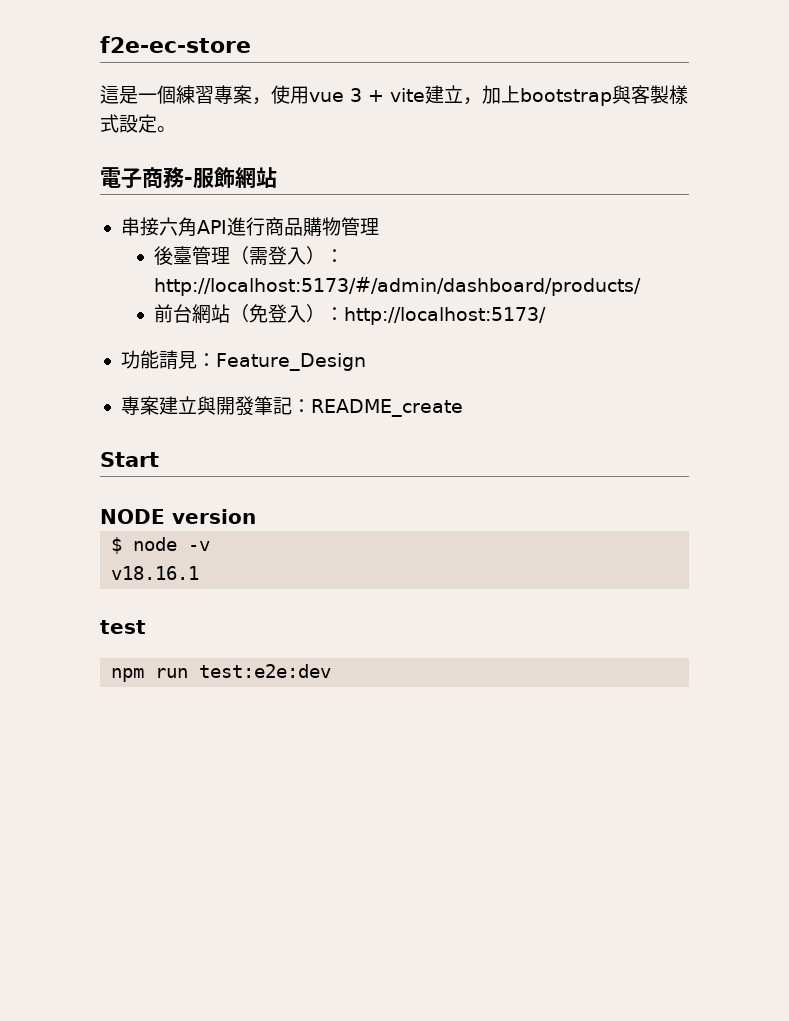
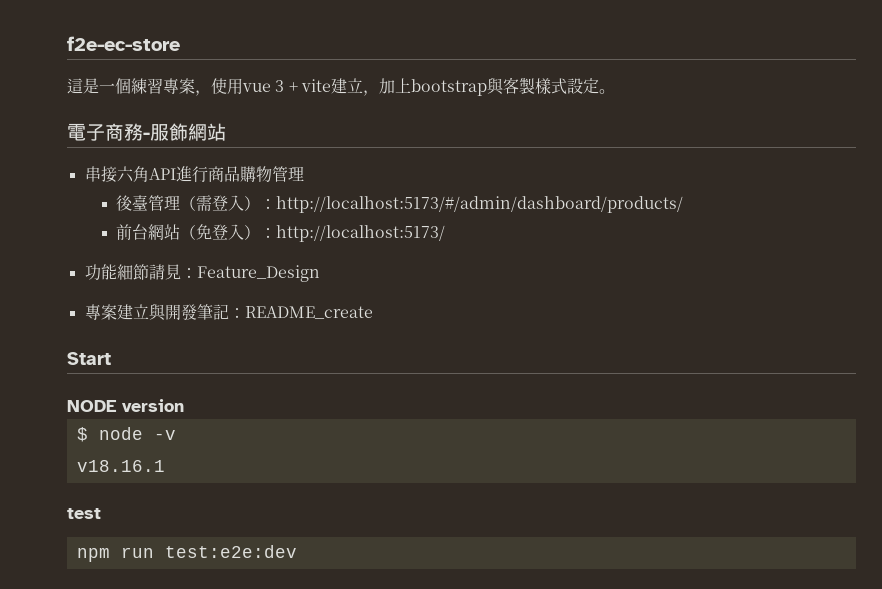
- 功能請見：Feature_Design
+ 功能細節請見：Feature_Design

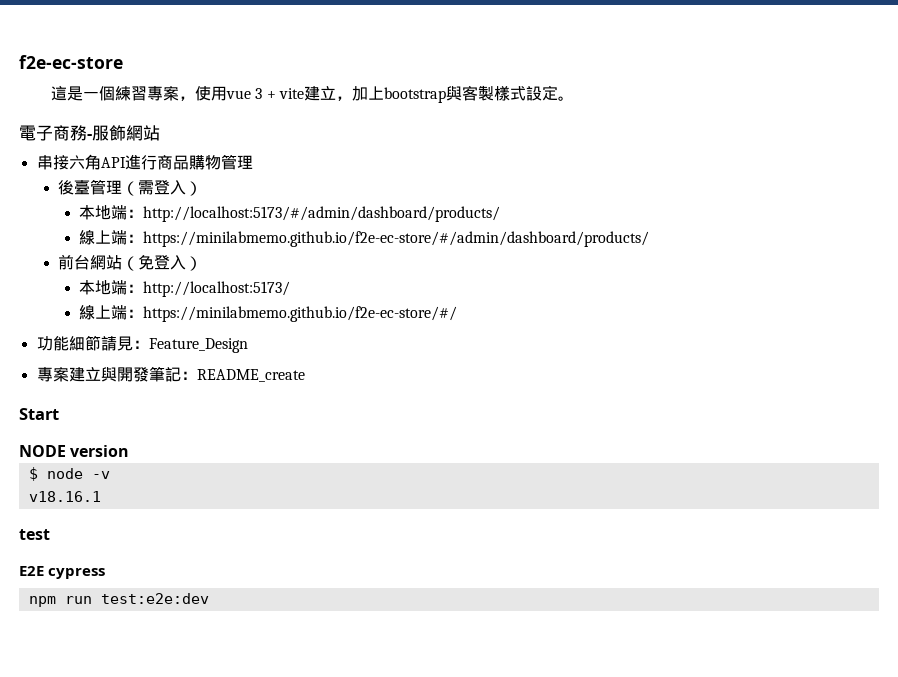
- 後臺管理（需登入）：http://localhost:5173/#/admin/dashboard/products/
+ 後臺管理（需登入）
+ 本地端：http://localhost:5173/#/admin/dashboard/products/
+ 線上端：https://minilabmemo.github.io/f2e-ec-store/#/admin/dashboard/products/
- 前台網站（免登入）：http://localhost:5173/
+ 前台網站（免登入）
+ 本地端：http://localhost:5173/
+ 線上端：https://minilabmemo.github.io/f2e-ec-store/#/
+ E2E cypress

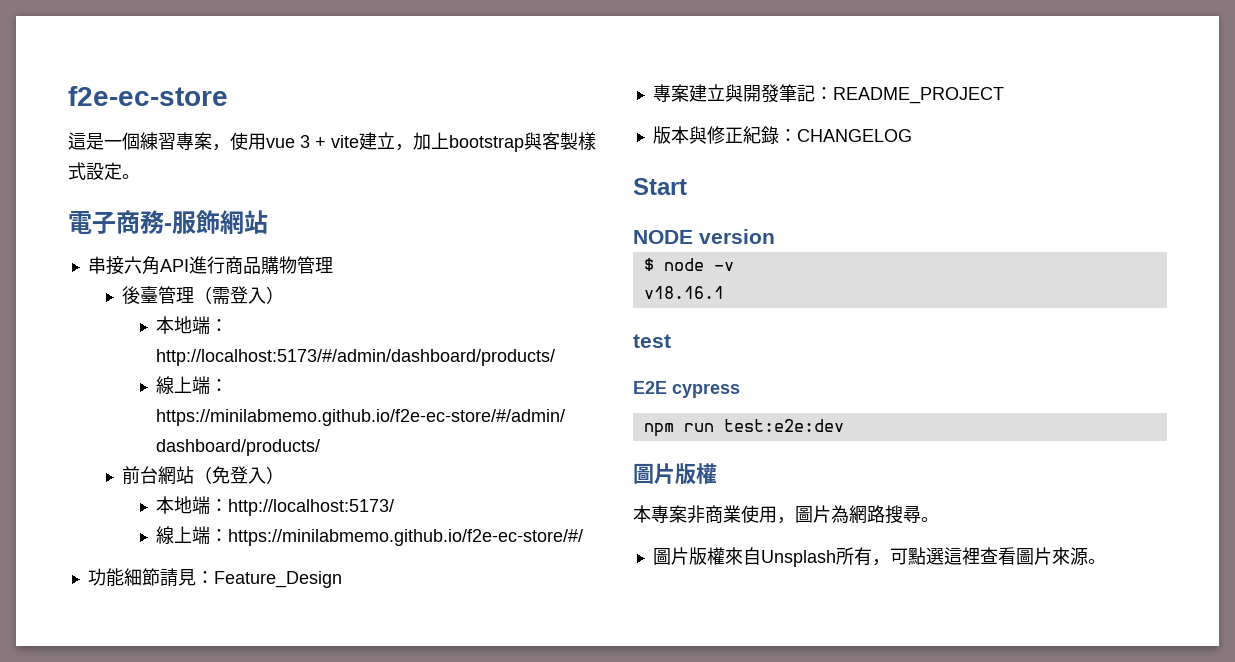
- 專案建立與開發筆記：README_create
+ 專案建立與開發筆記：README_PROJECT
+ 版本與修正紀錄：CHANGELOG
  npm run test:e2e:dev
+ 圖片版權
+ 本專案非商業使用，圖片為網路搜尋。
+ 圖片版權來自Unsplash所有，可點選這裡查看圖片來源。

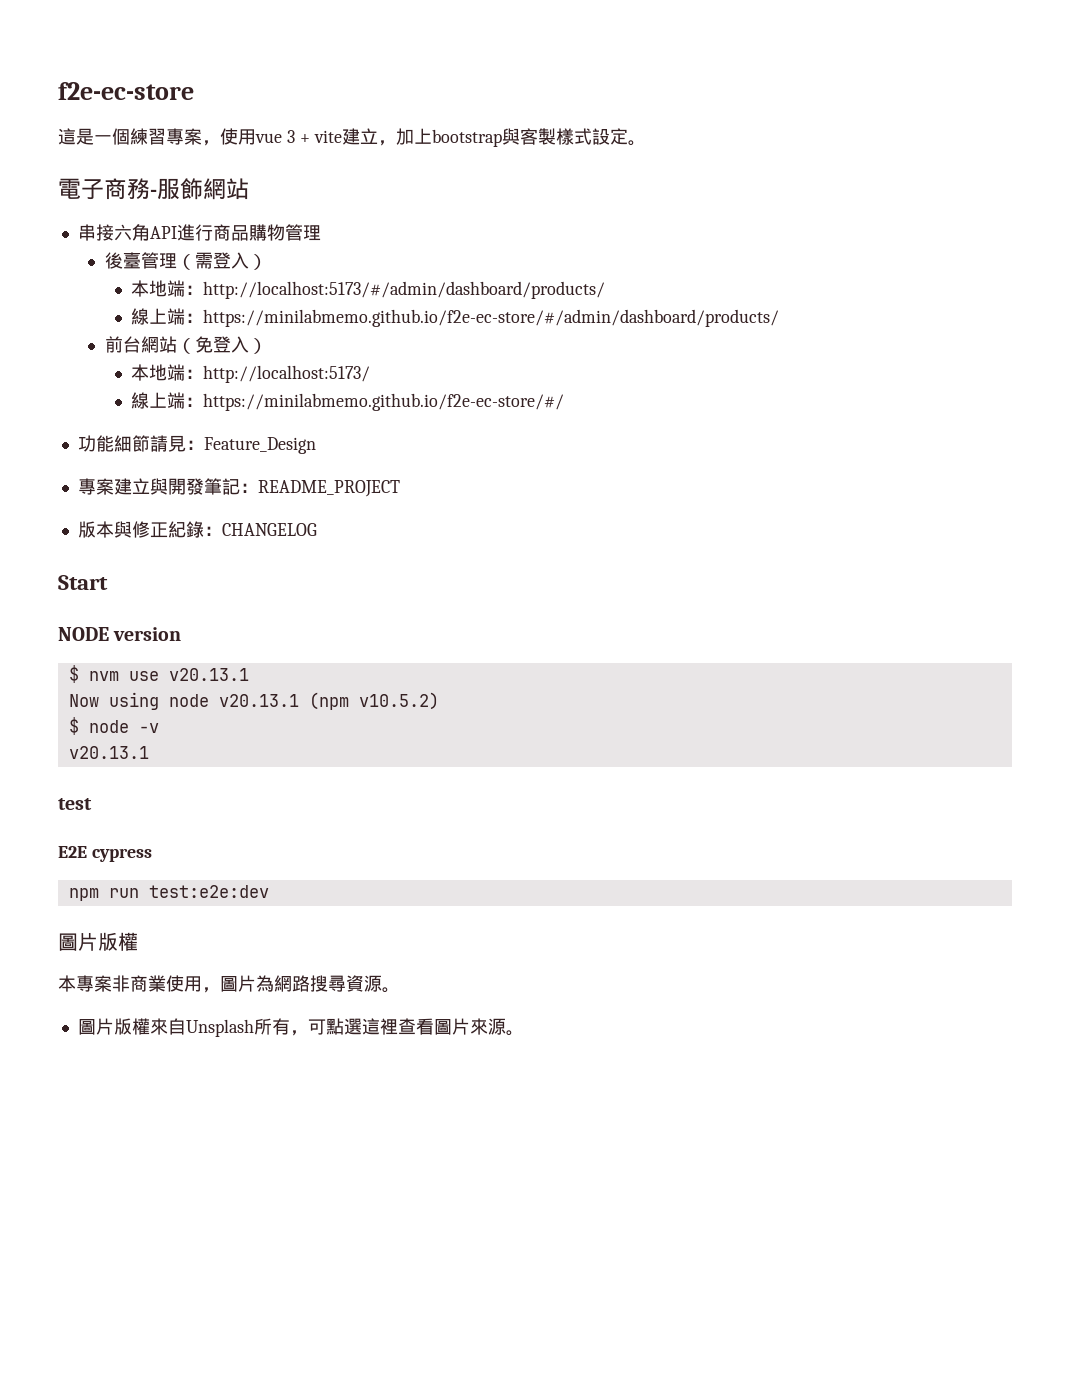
+ $ nvm use v20.13.1
+ Now using node v20.13.1 (npm v10.5.2)
  $ node -v
- v18.16.1
+ v20.13.1
- 本專案非商業使用，圖片為網路搜尋。
+ 本專案非商業使用，圖片為網路搜尋資源。

